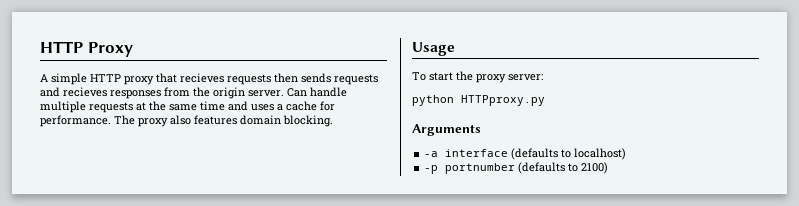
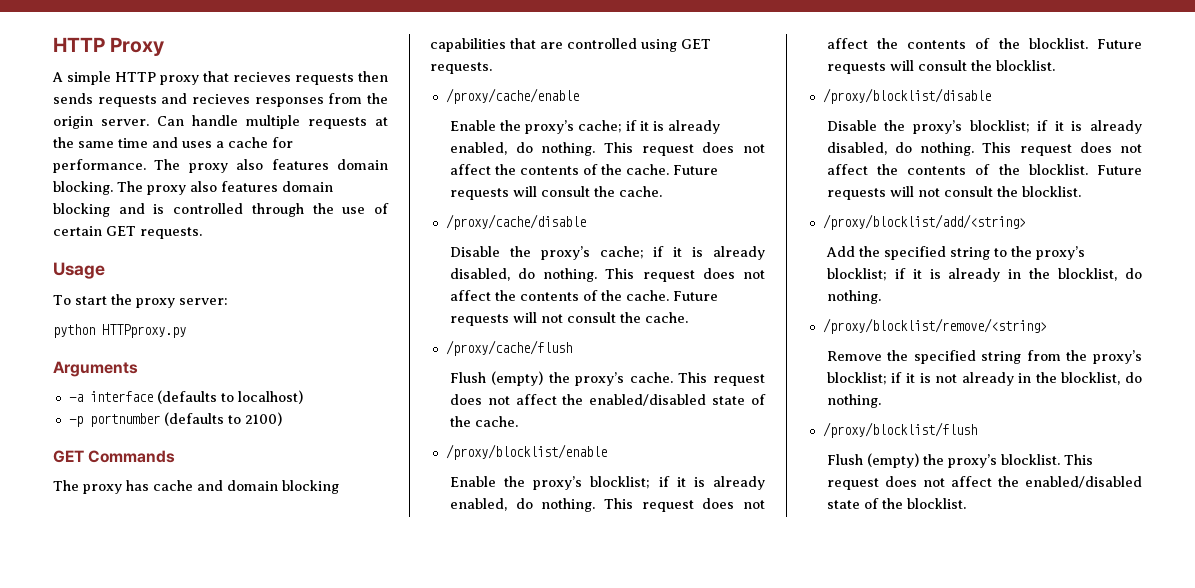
+ The proxy also features domain blocking and is controlled through the use of certain GET requests.
+ GET Commands
+ The proxy has cache and domain blocking capabilities that are controlled using GET requests.
+ /proxy/cache/enable
+ Enable the proxy’s cache; if it is already enabled, do nothing. This request does not affect the contents of the cache. Future requests will consult the cache.
+ /proxy/cache/disable
+ Disable the proxy’s cache; if it is already disabled, do nothing. This request does not affect the contents of the cache. Future requests will not consult the cache.
+ /proxy/cache/flush
+ Flush (empty) the proxy’s cache. This request does not affect the enabled/disabled state of the cache.
+ /proxy/blocklist/enable
+ Enable the proxy’s blocklist; if it is already enabled, do nothing. This request does not affect the contents of the blocklist. Future requests will consult the blocklist.
+ /proxy/blocklist/disable
+ Disable the proxy’s blocklist; if it is already disabled, do nothing. This request does not affect the contents of the blocklist. Future requests will not consult the blocklist.
+ /proxy/blocklist/add/<string>
+ Add the specified string to the proxy’s blocklist; if it is already in the blocklist, do nothing.
+ /proxy/blocklist/remove/<string>
+ Remove the specified string from the proxy’s blocklist; if it is not already in the blocklist, do nothing.
+ /proxy/blocklist/flush
+ Flush (empty) the proxy’s blocklist. This request does not affect the enabled/disabled state of the blocklist.

